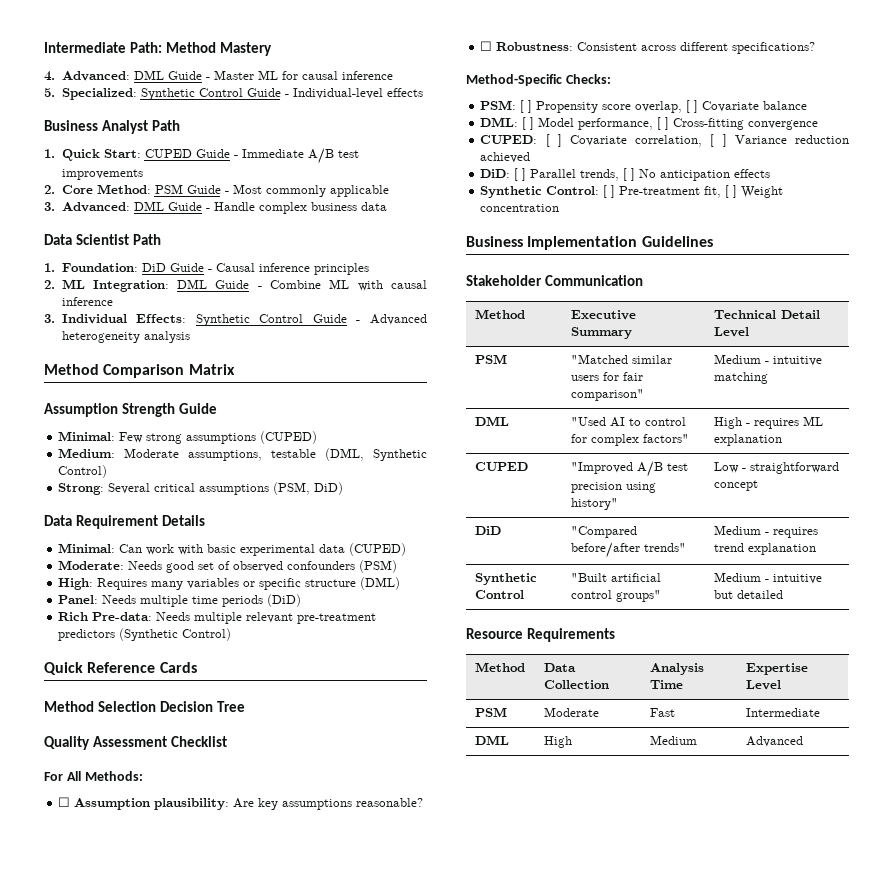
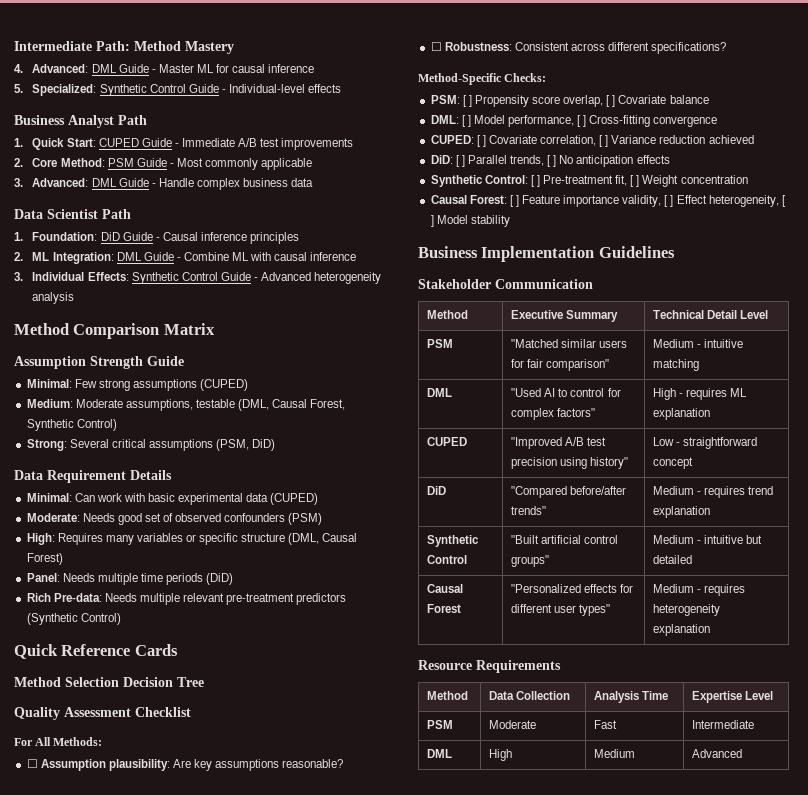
- Medium: Moderate assumptions, testable (DML, Synthetic Control)
+ Medium: Moderate assumptions, testable (DML, Causal Forest, Synthetic Control)
- High: Requires many variables or specific structure (DML)
+ High: Requires many variables or specific structure (DML, Causal Forest)
+ Causal Forest: [ ] Feature importance validity, [ ] Effect heterogeneity, [ ] Model stability
+ Causal Forest | "Personalized effects for different user types" | Medium - requires heterogeneity explanation

